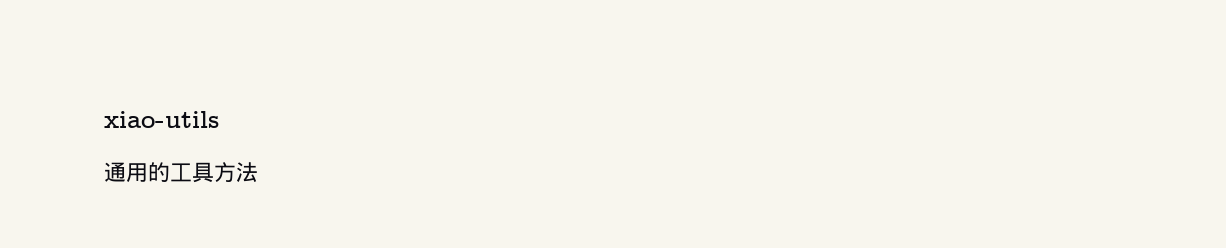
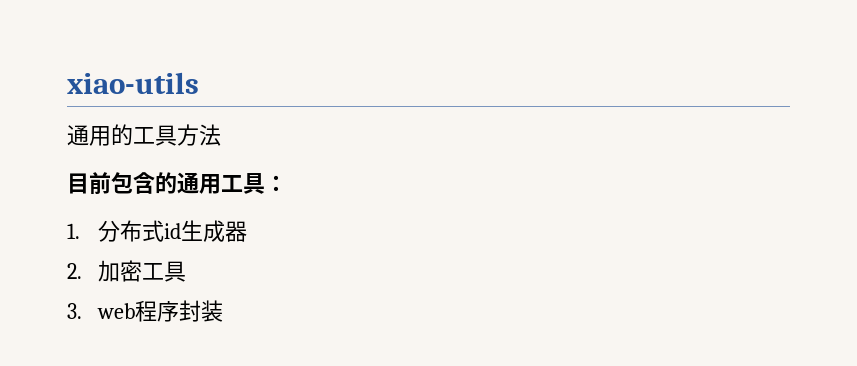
+ 目前包含的通用工具：
+ 1.分布式id生成器
+ 2.加密工具
+ 3. web程序封装

